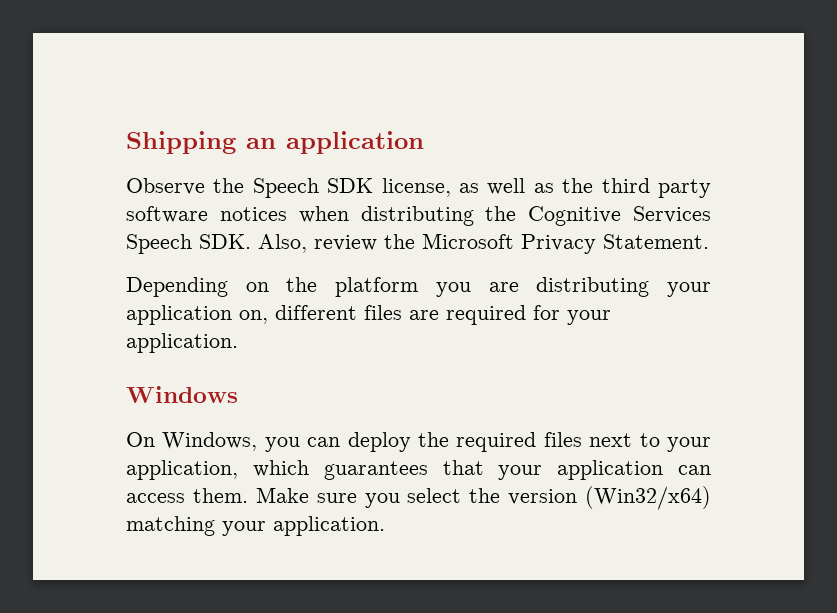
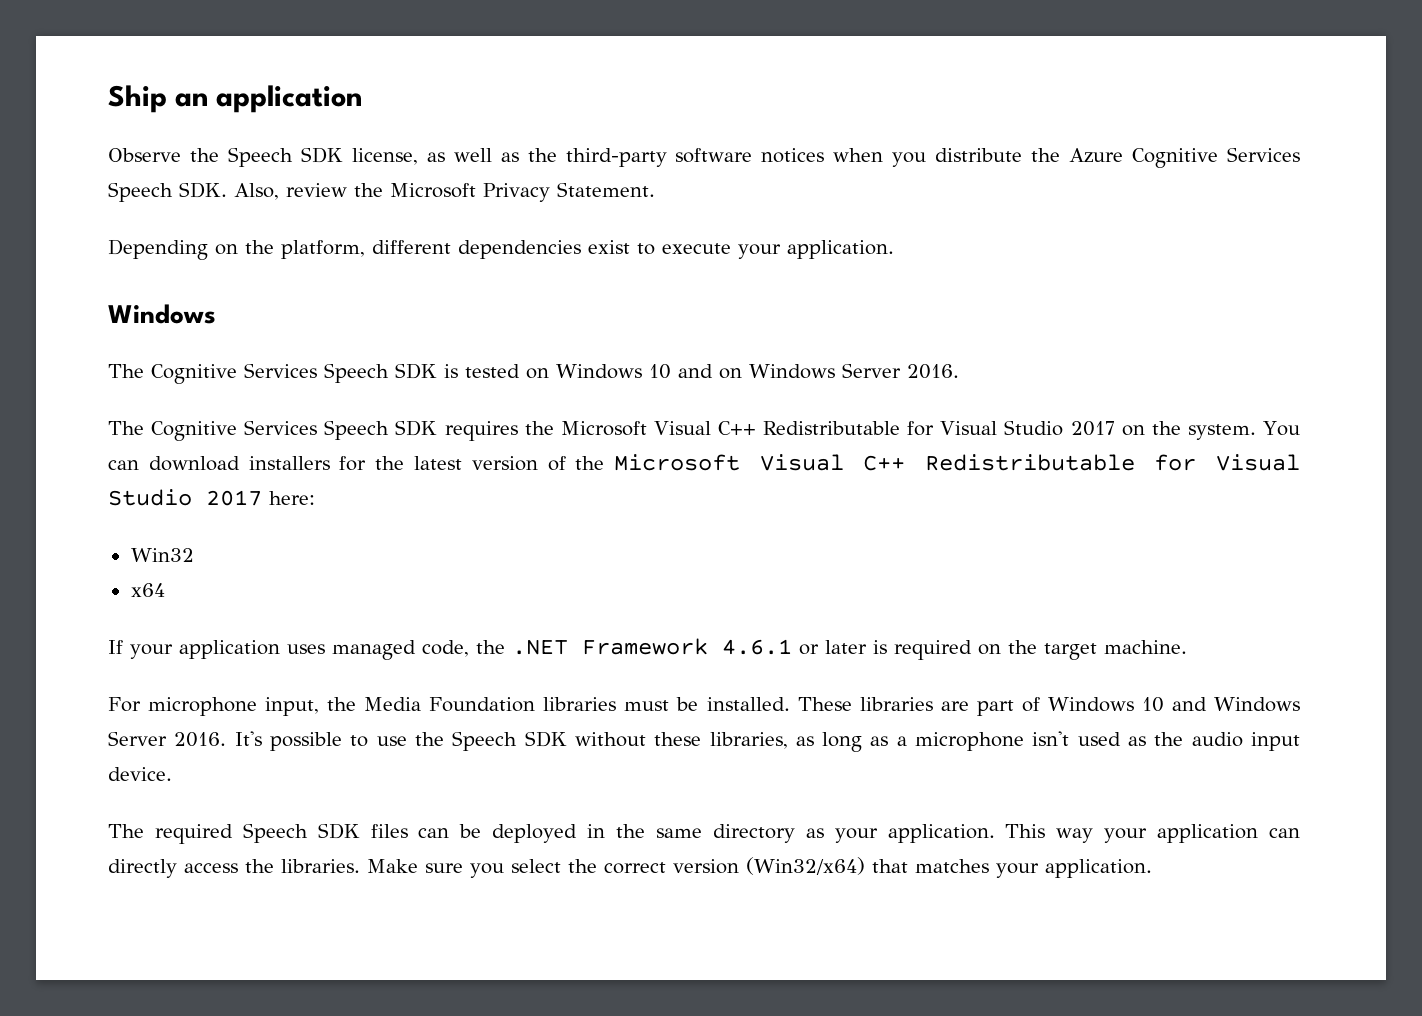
- Shipping an application
+ Ship an application
- Observe the Speech SDK license, as well as the third party software notices when distributing the Cognitive Services Speech SDK. Also, review the Microsoft Privacy Statement.
+ Observe the Speech SDK license, as well as the third-party software notices when you distribute the Azure Cognitive Services Speech SDK. Also, review the Microsoft Privacy Statement.
- Depending on the platform you are distributing your application on, different files are required for your application.
+ Depending on the platform, different dependencies exist to execute your application.
  Windows
- On Windows, you can deploy the required files next to your application, which guarantees that your application can access them.
+ The Cognitive Services Speech SDK is tested on Windows 10 and on Windows Server 2016.
+ The Cognitive Services Speech SDK requires the Microsoft Visual C++ Redistributable for Visual Studio 2017 on the system. You can download installers for the latest version of the Microsoft Visual C++ Redistributable for Visual Studio 2017 here:
+ Win32
+ x64
+ If your application uses managed code, the .NET Framework 4.6.1 or later is required on the target machine.
+ For microphone input, the Media Foundation libraries must be installed. These libraries are part of Windows 10 and Windows Server 2016. It's possible to use the Speech SDK without these libraries, as long as a microphone isn't used as the audio input device.
+ The required Speech SDK files can be deployed in the same directory as your application. This way your application can directly access the libraries.
- Make sure you select the version (Win32/x64) matching your application.
+ Make sure you select the correct version (Win32/x64) that matches your application.

